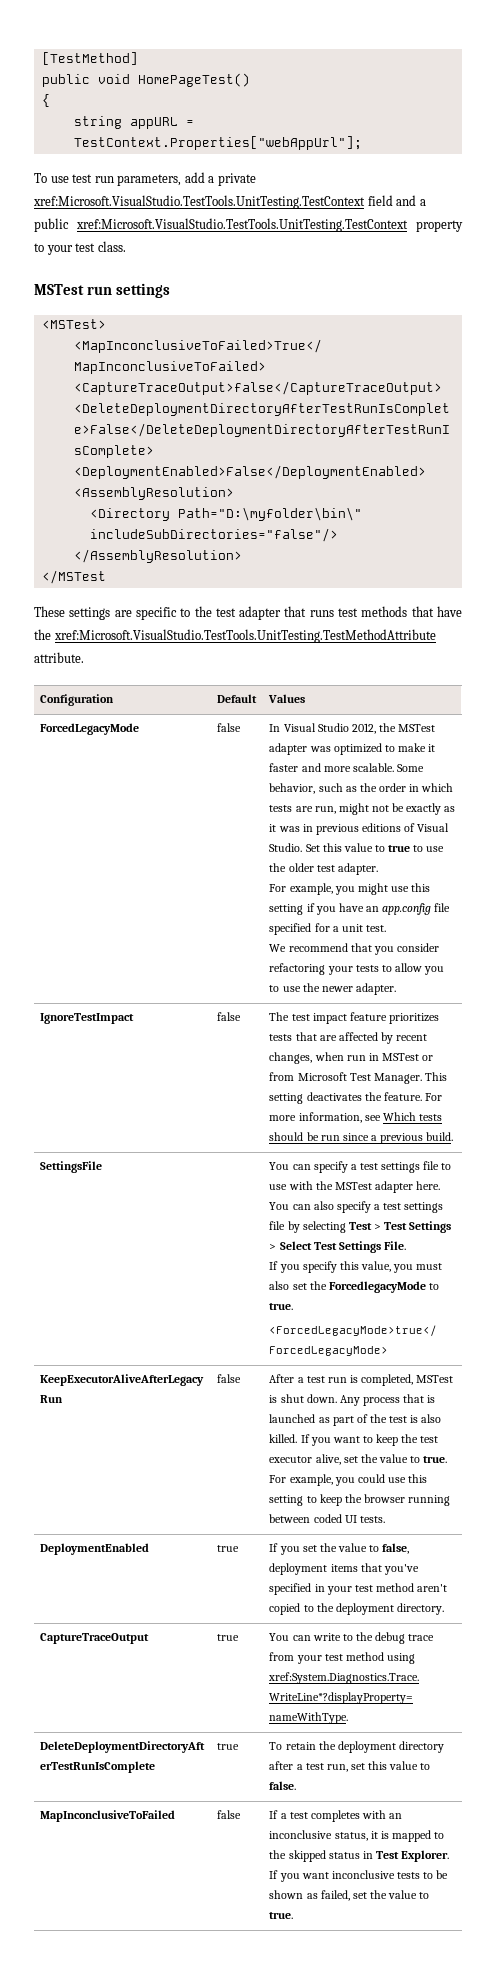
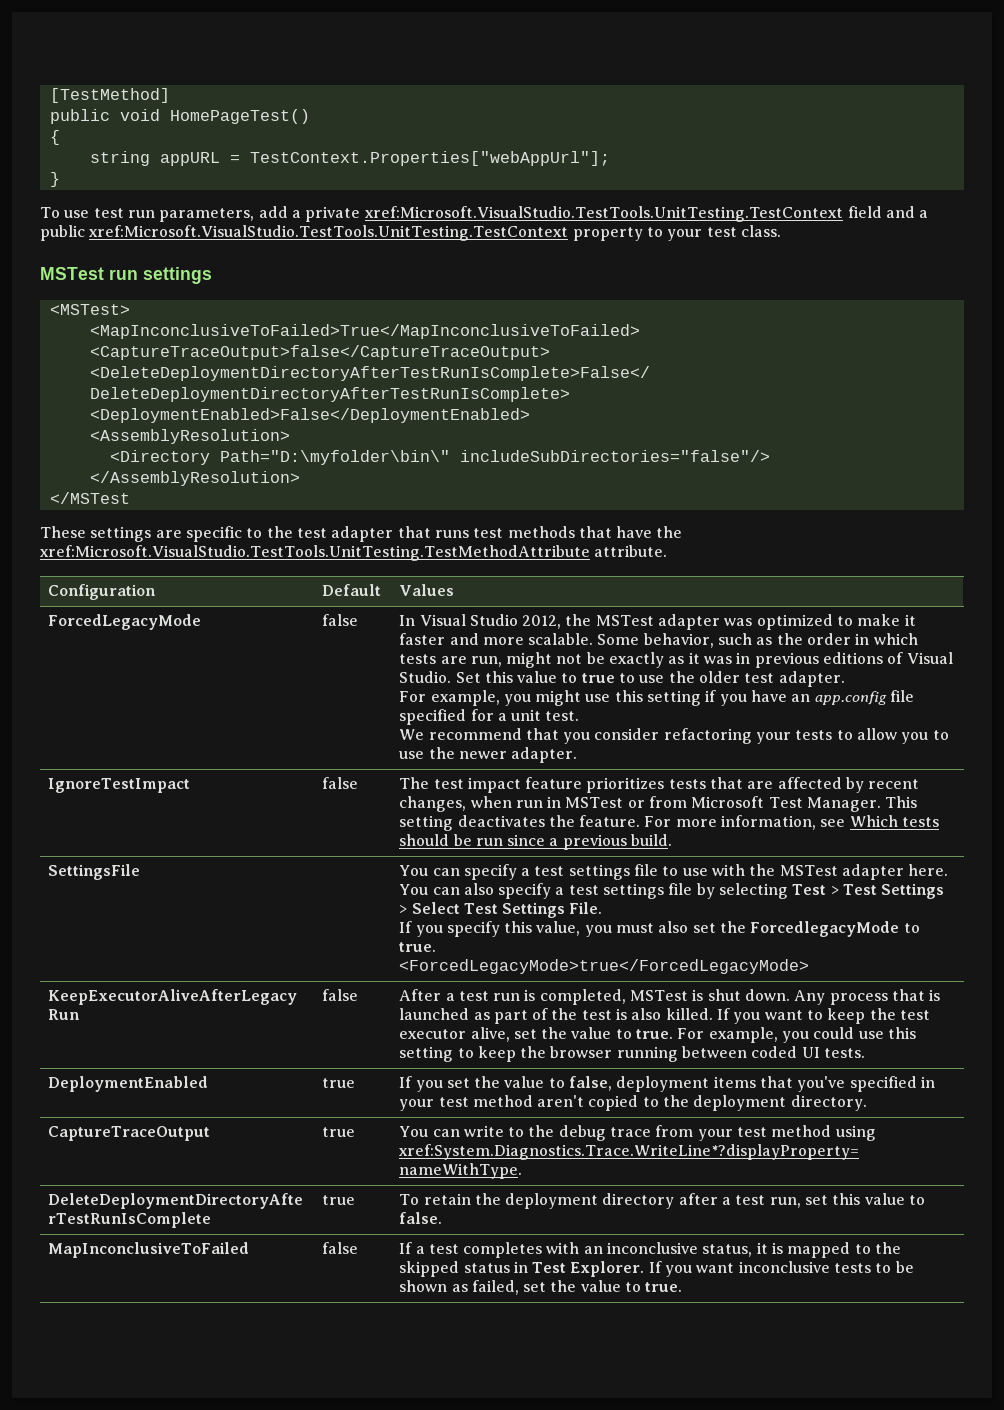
+ }

